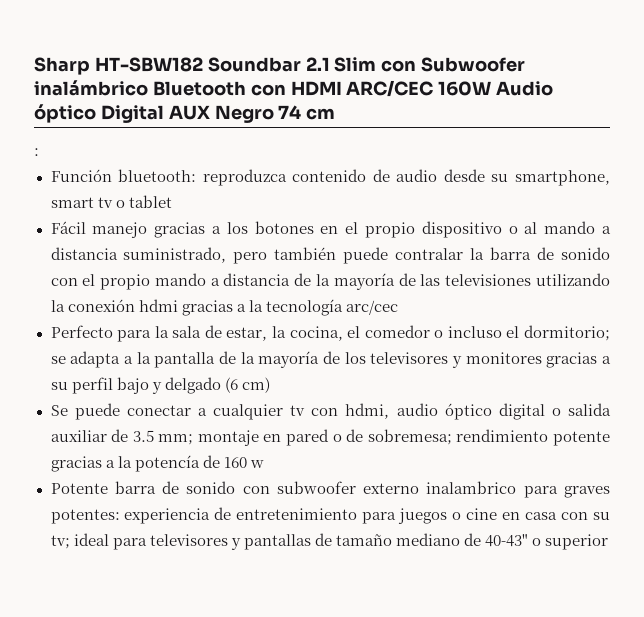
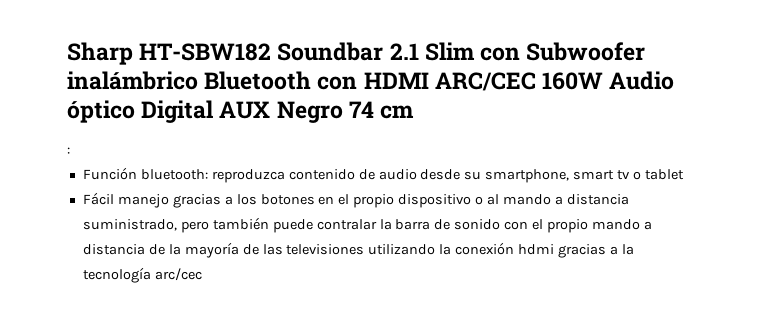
- Perfecto para la sala de estar, la cocina, el comedor o incluso el dormitorio; se adapta a la pantalla de la mayoría de los televisores y monitores gracias a su perfil bajo y delgado (6 cm)
- Se puede conectar a cualquier tv con hdmi, audio óptico digital o salida auxiliar de 3.5 mm; montaje en pared o de sobremesa; rendimiento potente gracias a la potencía de 160 w
- Potente barra de sonido con subwoofer externo inalambrico para graves potentes: experiencia de entretenimiento para juegos o cine en casa con su tv; ideal para televisores y pantallas de tamaño mediano de 40-43" o superior

